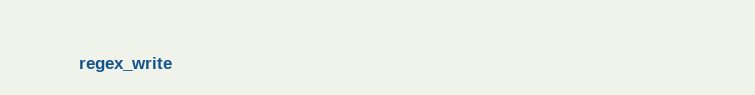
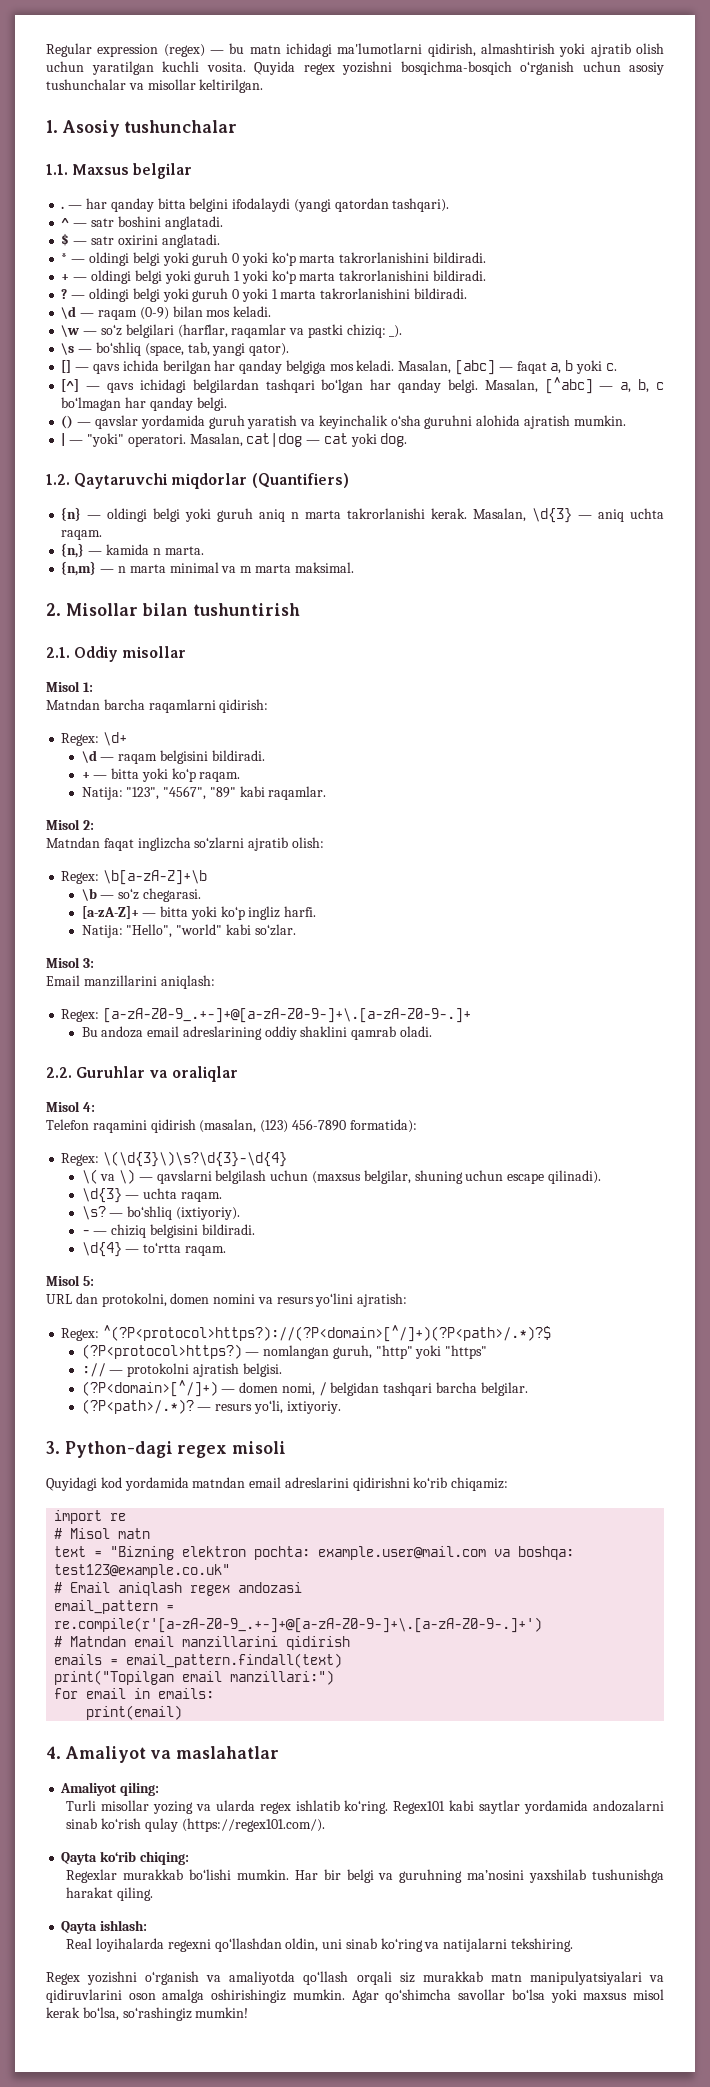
- regex_write
+ Regular expression (regex) — bu matn ichidagi ma'lumotlarni qidirish, almashtirish yoki ajratib olish uchun yaratilgan kuchli vosita. Quyida regex yozishni bosqichma-bosqich o‘rganish uchun asosiy tushunchalar va misollar keltirilgan.
+ 1. Asosiy tushunchalar
+ 1.1. Maxsus belgilar
+ . — har qanday bitta belgini ifodalaydi (yangi qatordan tashqari).
+ ^ — satr boshini anglatadi.
+ $ — satr oxirini anglatadi.
+ * — oldingi belgi yoki guruh 0 yoki ko‘p marta takrorlanishini bildiradi.
+ + — oldingi belgi yoki guruh 1 yoki ko‘p marta takrorlanishini bildiradi.
+ ? — oldingi belgi yoki guruh 0 yoki 1 marta takrorlanishini bildiradi.
+ \d — raqam (0-9) bilan mos keladi.
+ \w — so‘z belgilari (harflar, raqamlar va pastki chiziq: _).
+ \s — bo‘shliq (space, tab, yangi qator).
+ [] — qavs ichida berilgan har qanday belgiga mos keladi. Masalan, [abc] — faqat a, b yoki c.
+ [^] — qavs ichidagi belgilardan tashqari bo‘lgan har qanday belgi. Masalan, [^abc] — a, b, c bo‘lmagan har qanday belgi.
+ () — qavslar yordamida guruh yaratish va keyinchalik o‘sha guruhni alohida ajratish mumkin.
+ | — "yoki" operatori. Masalan, cat|dog — cat yoki dog.
+ 1.2. Qaytaruvchi miqdorlar (Quantifiers)
+ {n} — oldingi belgi yoki guruh aniq n marta takrorlanishi kerak. Masalan, \d{3} — aniq uchta raqam.
+ {n,} — kamida n marta.
+ {n,m} — n marta minimal va m marta maksimal.
+ 2. Misollar bilan tushuntirish
+ 2.1. Oddiy misollar
+ Misol 1:
+ Matndan barcha raqamlarni qidirish:
+ Regex: \d+
+ \d — raqam belgisini bildiradi.
+ + — bitta yoki ko‘p raqam.
+ Natija: "123", "4567", "89" kabi raqamlar.
+ Misol 2:
+ Matndan faqat inglizcha so‘zlarni ajratib olish:
+ Regex: \b[a-zA-Z]+\b
+ \b — so‘z chegarasi.
+ [a-zA-Z]+ — bitta yoki ko‘p ingliz harfi.
+ Natija: "Hello", "world" kabi so‘zlar.
+ Misol 3:
+ Email manzillarini aniqlash:
+ Regex: [a-zA-Z0-9_.+-]+@[a-zA-Z0-9-]+\.[a-zA-Z0-9-.]+
+ Bu andoza email adreslarining oddiy shaklini qamrab oladi.
+ 2.2. Guruhlar va oraliqlar
+ Misol 4:
+ Telefon raqamini qidirish (masalan, (123) 456-7890 formatida):
+ Regex: \(\d{3}\)\s?\d{3}-\d{4}
+ \( va \) — qavslarni belgilash uchun (maxsus belgilar, shuning uchun escape qilinadi).
+ \d{3} — uchta raqam.
+ \s? — bo‘shliq (ixtiyoriy).
+ - — chiziq belgisini bildiradi.
+ \d{4} — to‘rtta raqam.
+ Misol 5:
+ URL dan protokolni, domen nomini va resurs yo‘lini ajratish:
+ Regex: ^(?P<protocol>https?)://(?P<domain>[^/]+)(?P<path>/.*)?$
+ (?P<protocol>https?) — nomlangan guruh, "http" yoki "https"
+ :// — protokolni ajratish belgisi.
+ (?P<domain>[^/]+) — domen nomi, / belgidan tashqari barcha belgilar.
+ (?P<path>/.*)? — resurs yo‘li, ixtiyoriy.
+ 3. Python-dagi regex misoli
+ Quyidagi kod yordamida matndan email adreslarini qidirishni ko‘rib chiqamiz:
+ import re
+ # Misol matn
+ text = "Bizning elektron pochta: example.user@mail.com va boshqa: test123@example.co.uk"
+ # Email aniqlash regex andozasi
+ email_pattern = re.compile(r'[a-zA-Z0-9_.+-]+@[a-zA-Z0-9-]+\.[a-zA-Z0-9-.]+')
+ # Matndan email manzillarini qidirish
+ emails = email_pattern.findall(text)
+ print("Topilgan email manzillari:")
+ for email in emails:
+ print(email)
+ 4. Amaliyot va maslahatlar
+ Amaliyot qiling:
+ Turli misollar yozing va ularda regex ishlatib ko‘ring. Regex101 kabi saytlar yordamida andozalarni sinab ko‘rish qulay (https://regex101.com/).
+ Qayta ko‘rib chiqing:
+ Regexlar murakkab bo‘lishi mumkin. Har bir belgi va guruhning ma’nosini yaxshilab tushunishga harakat qiling.
+ Qayta ishlash:
+ Real loyihalarda regexni qo‘llashdan oldin, uni sinab ko‘ring va natijalarni tekshiring.
+ Regex yozishni o‘rganish va amaliyotda qo‘llash orqali siz murakkab matn manipulyatsiyalari va qidiruvlarini oson amalga oshirishingiz mumkin. Agar qo‘shimcha savollar bo‘lsa yoki maxsus misol kerak bo‘lsa, so‘rashingiz mumkin!

